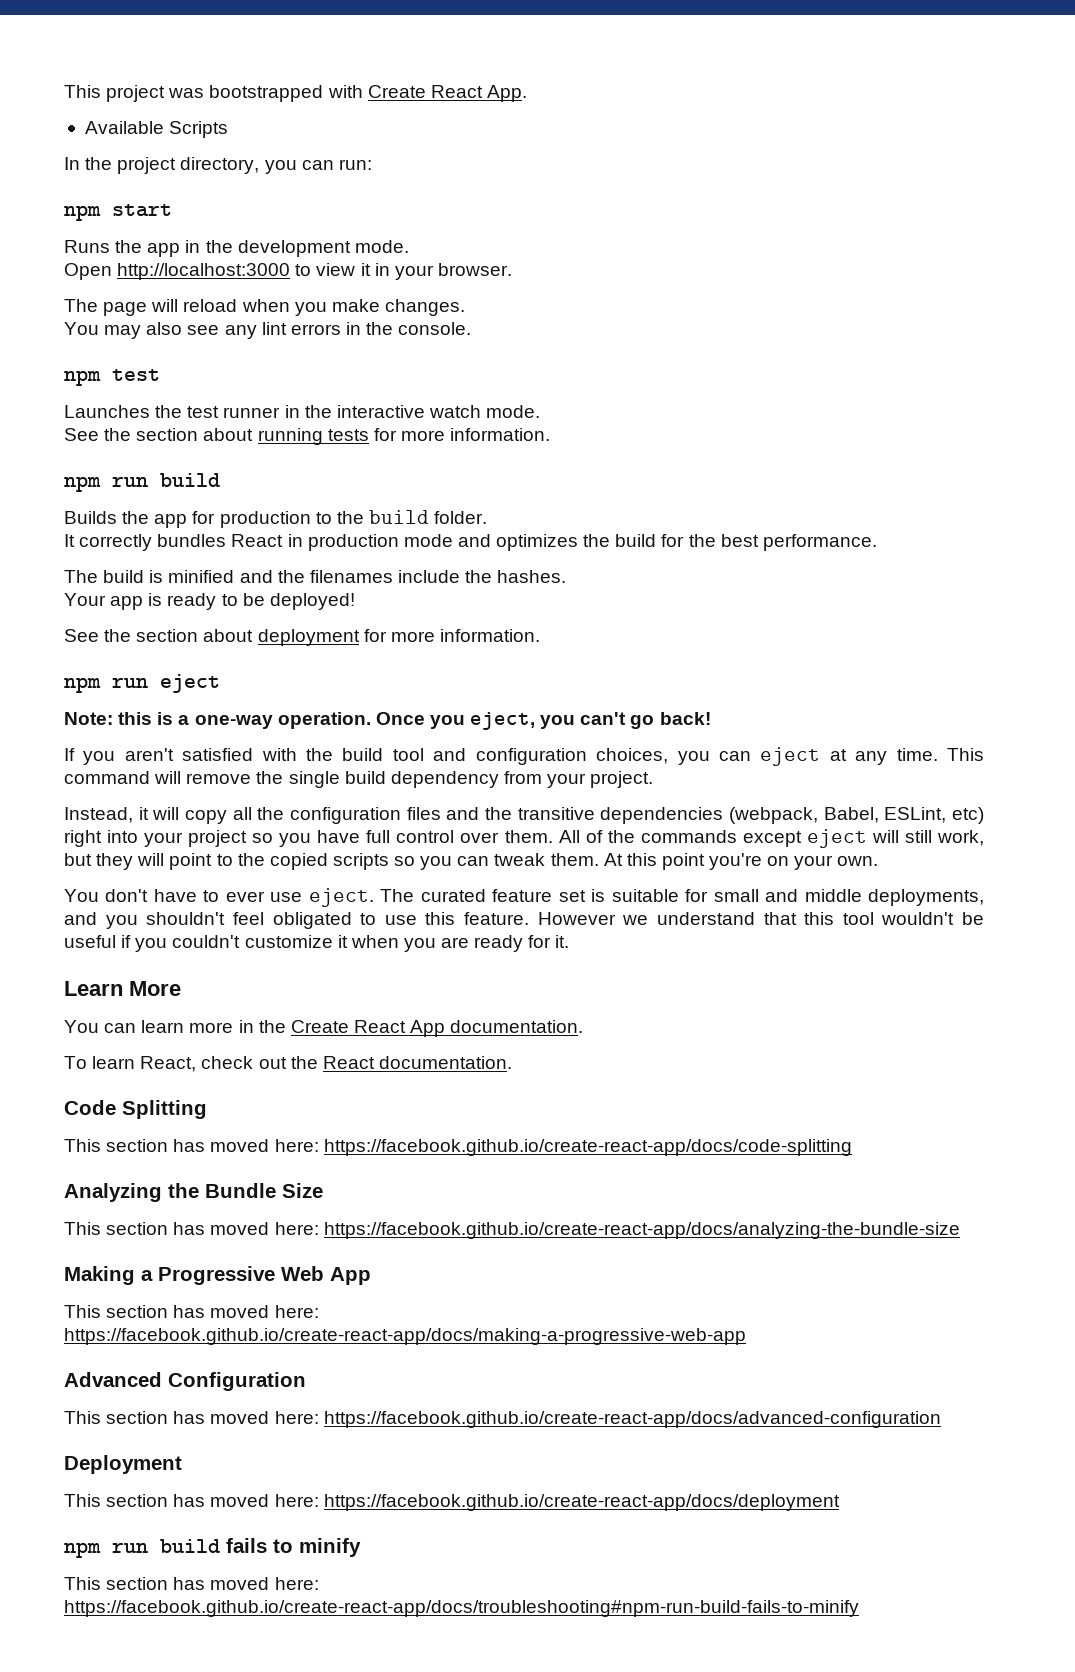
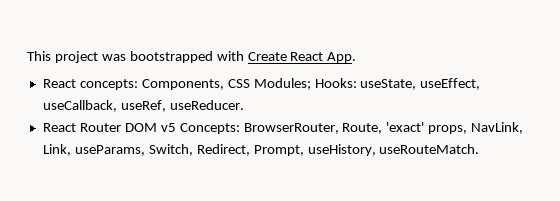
- Available Scripts
- In the project directory, you can run:
- npm start
- Runs the app in the development mode.
- Open http://localhost:3000 to view it in your browser.
- The page will reload when you make changes.
- You may also see any lint errors in the console.
- npm test
- Launches the test runner in the interactive watch mode.
- See the section about running tests for more information.
- npm run build
- Builds the app for production to the build folder.
- It correctly bundles React in production mode and optimizes the build for the best performance.
- The build is minified and the filenames include the hashes.
- Your app is ready to be deployed!
- See the section about deployment for more information.
- npm run eject
- Note: this is a one-way operation. Once you eject, you can't go back!
- If you aren't satisfied with the build tool and configuration choices, you can eject at any time. This command will remove the single build dependency from your project.
- Instead, it will copy all the configuration files and the transitive dependencies (webpack, Babel, ESLint, etc) right into your project so you have full control over them. All of the commands except eject will still work, but they will point to the copied scripts so you can tweak them. At this point you're on your own.
- You don't have to ever use eject. The curated feature set is suitable for small and middle deployments, and you shouldn't feel obligated to use this feature. However we understand that this tool wouldn't be useful if you couldn't customize it when you are ready for it.
- Learn More
- You can learn more in the Create React App documentation.
- To learn React, check out the React documentation.
- Code Splitting
- This section has moved here: https://facebook.github.io/create-react-app/docs/code-splitting
- Analyzing the Bundle Size
- This section has moved here: https://facebook.github.io/create-react-app/docs/analyzing-the-bundle-size
- Making a Progressive Web App
- This section has moved here: https://facebook.github.io/create-react-app/docs/making-a-progressive-web-app
- Advanced Configuration
- This section has moved here: https://facebook.github.io/create-react-app/docs/advanced-configuration
- Deployment
- This section has moved here: https://facebook.github.io/create-react-app/docs/deployment
- npm run build fails to minify
- This section has moved here: https://facebook.github.io/create-react-app/docs/troubleshooting#npm-run-build-fails-to-minify
+ React concepts: Components, CSS Modules; Hooks: useState, useEffect, useCallback, useRef, useReducer.
+ React Router DOM v5 Concepts: BrowserRouter, Route, 'exact' props, NavLink, Link, useParams, Switch, Redirect, Prompt, useHistory, useRouteMatch.

